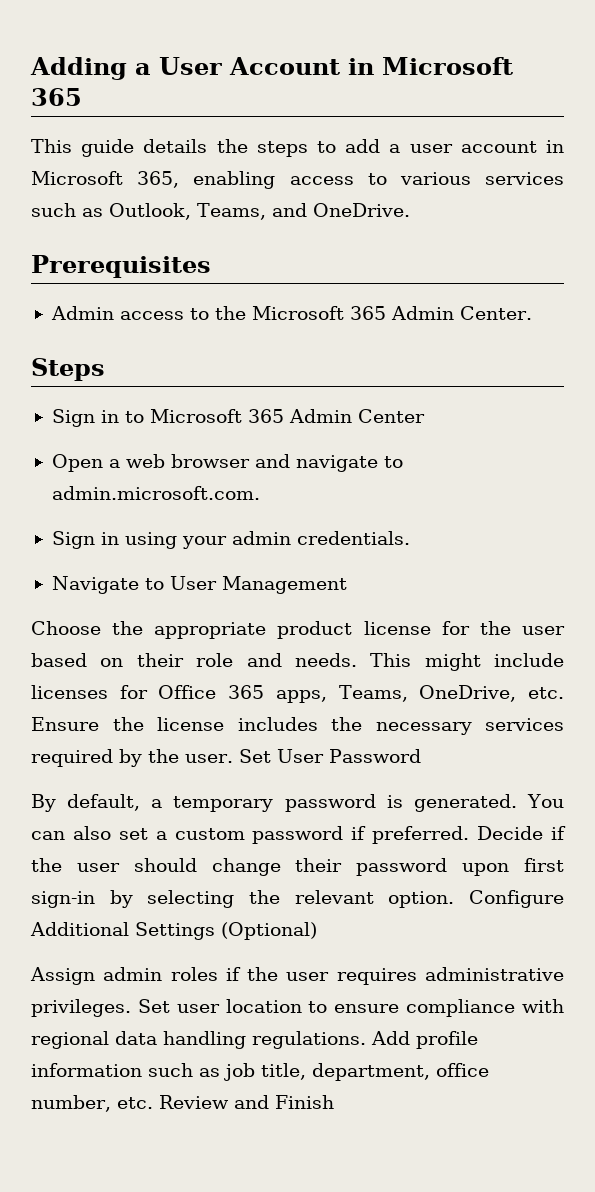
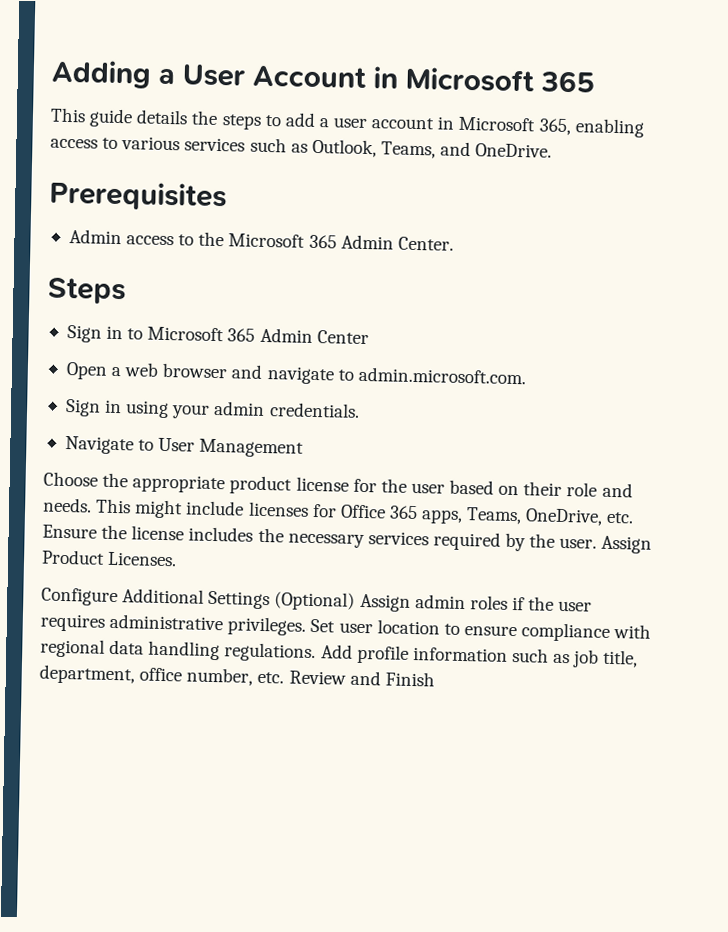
- Set User Password
- By default, a temporary password is generated. You can also set a custom password if preferred. Decide if the user should change their password upon first sign-in by selecting the relevant option. Configure Additional Settings (Optional)
- Assign admin roles if the user requires administrative privileges.
+ Assign Product Licenses.
+ Configure Additional Settings (Optional) Assign admin roles if the user requires administrative privileges.

